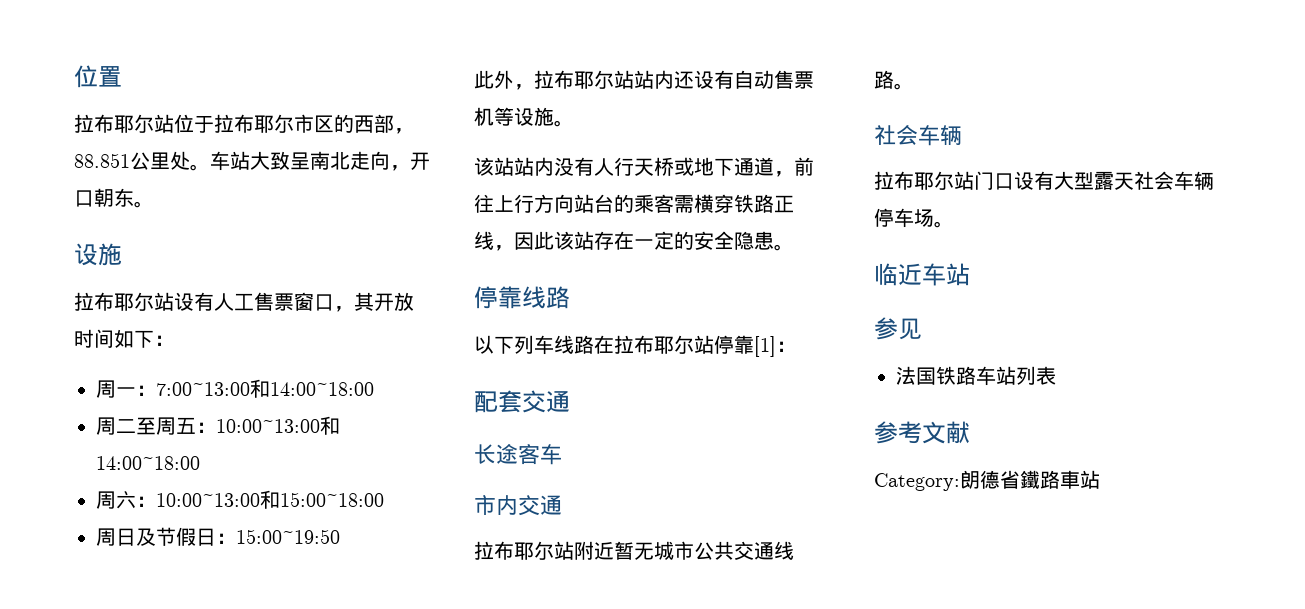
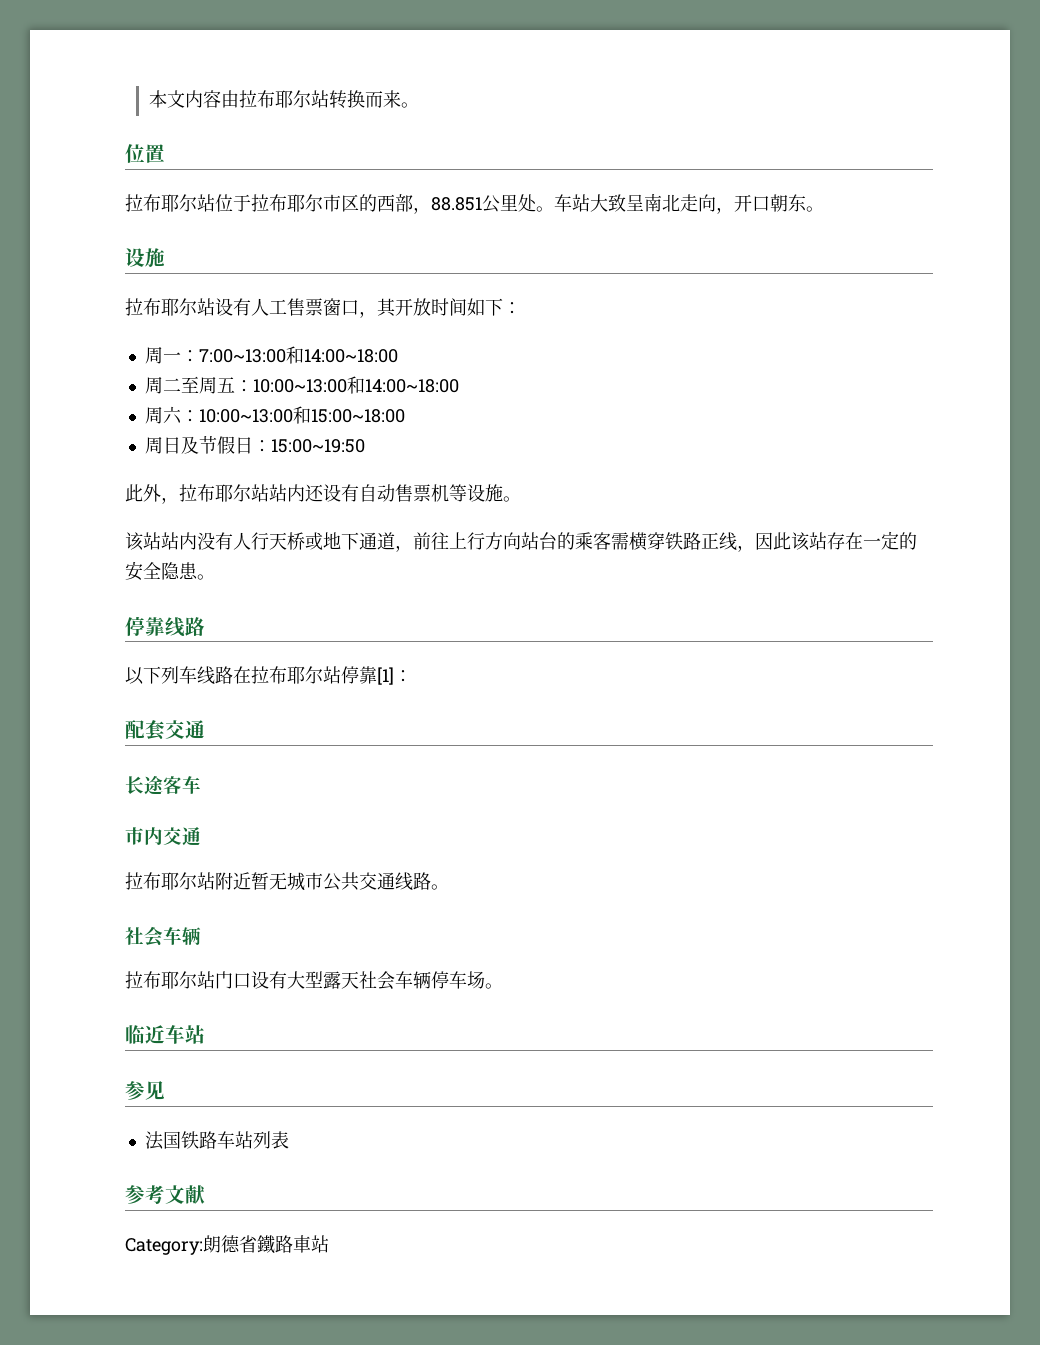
+ 本文内容由拉布耶尔站转换而来。

